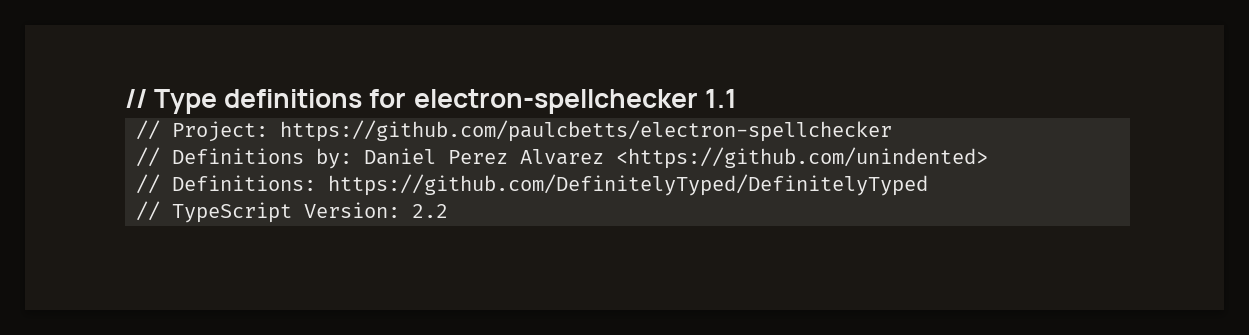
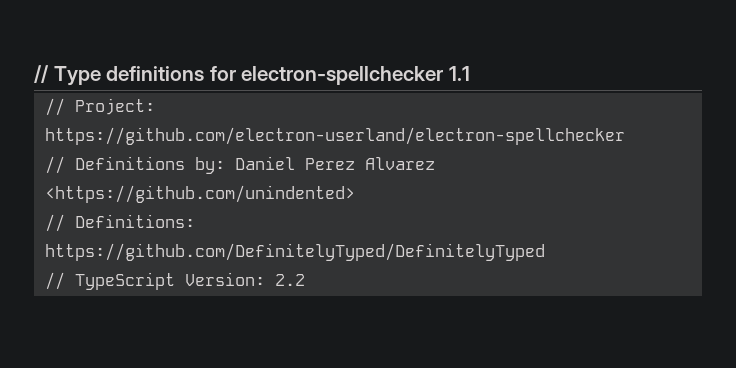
- // Project: https://github.com/paulcbetts/electron-spellchecker
+ // Project: https://github.com/electron-userland/electron-spellchecker

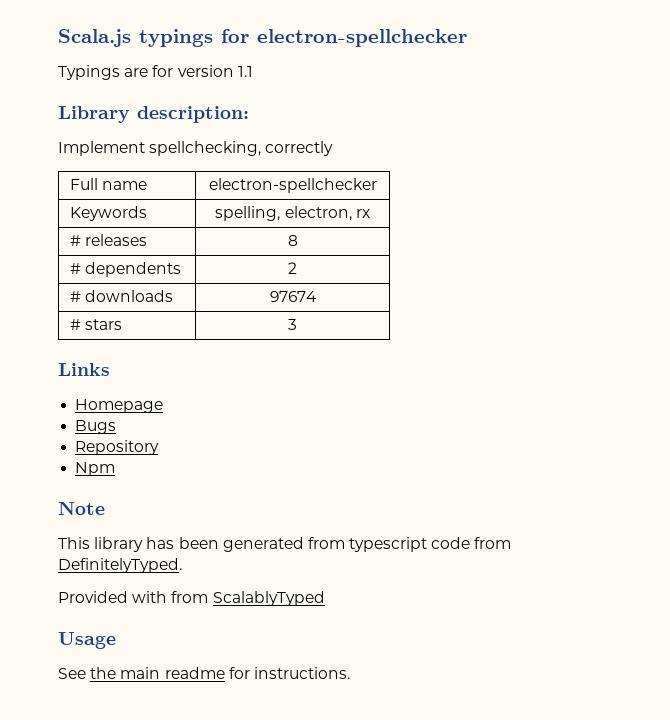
- // Type definitions for electron-spellchecker 1.1
- // Project: https://github.com/electron-userland/electron-spellchecker
- // Definitions by: Daniel Perez Alvarez <https://github.com/unindented>
- // Definitions: https://github.com/DefinitelyTyped/DefinitelyTyped
- // TypeScript Version: 2.2
+ Scala.js typings for electron-spellchecker
+ Typings are for version 1.1
+ Library description:
+ Implement spellchecking, correctly
+ Full name | electron-spellchecker
+ Keywords | spelling, electron, rx
+ # releases | 8
+ # dependents | 2
+ # downloads | 97674
+ # stars | 3
+ Links
+ Homepage
+ Bugs
+ Repository
+ Npm
+ Note
+ This library has been generated from typescript code from DefinitelyTyped.
+ Provided with from ScalablyTyped
+ Usage
+ See the main readme for instructions.

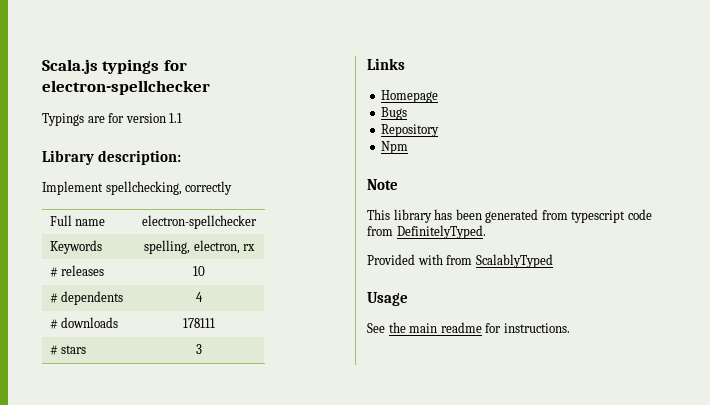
- # releases | 8
+ # releases | 10
- # dependents | 2
+ # dependents | 4
- # downloads | 97674
+ # downloads | 178111

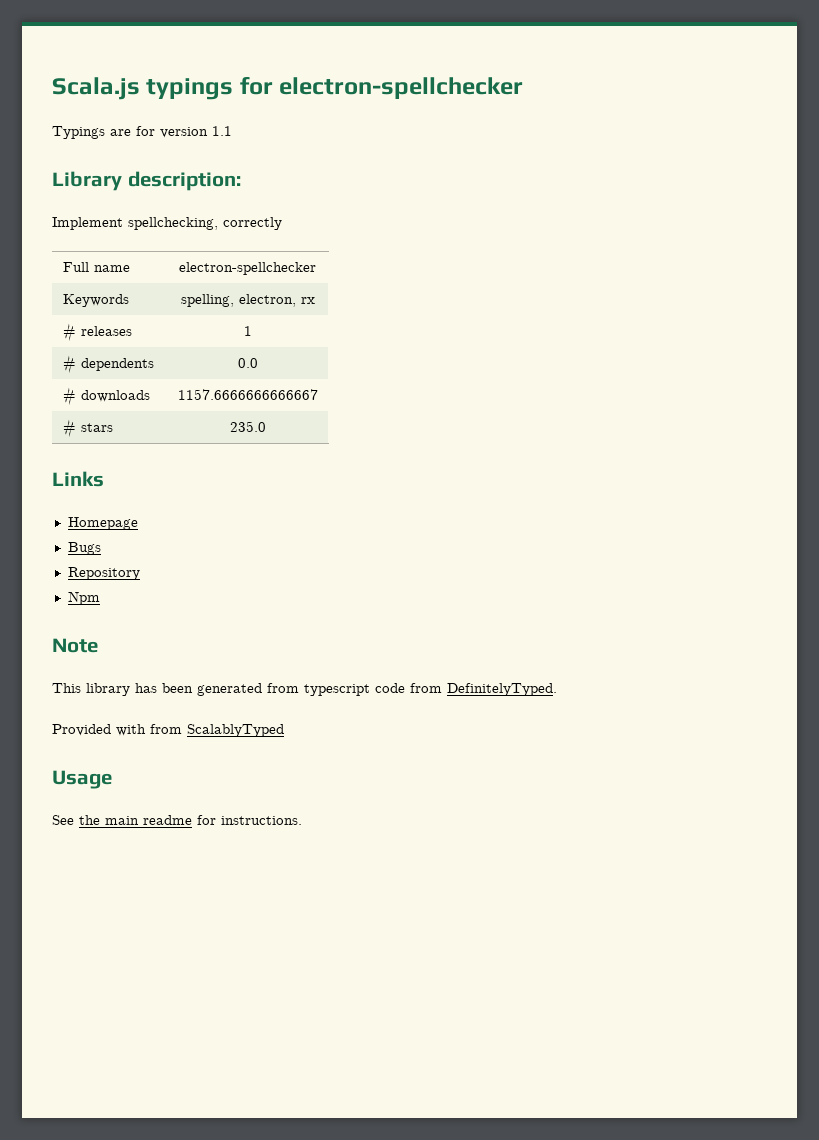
- # releases | 10
+ # releases | 1
- # dependents | 4
+ # dependents | 0.0
- # downloads | 178111
+ # downloads | 1157.6666666666667
- # stars | 3
+ # stars | 235.0

